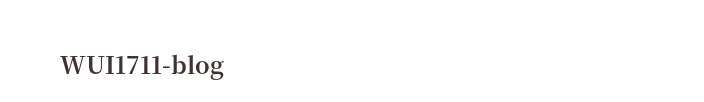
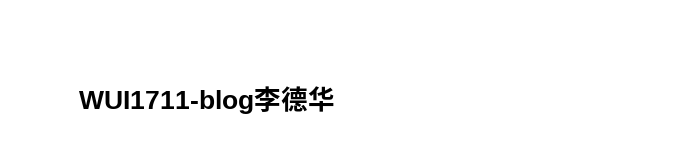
- WUI1711-blog
+ WUI1711-blog李德华

